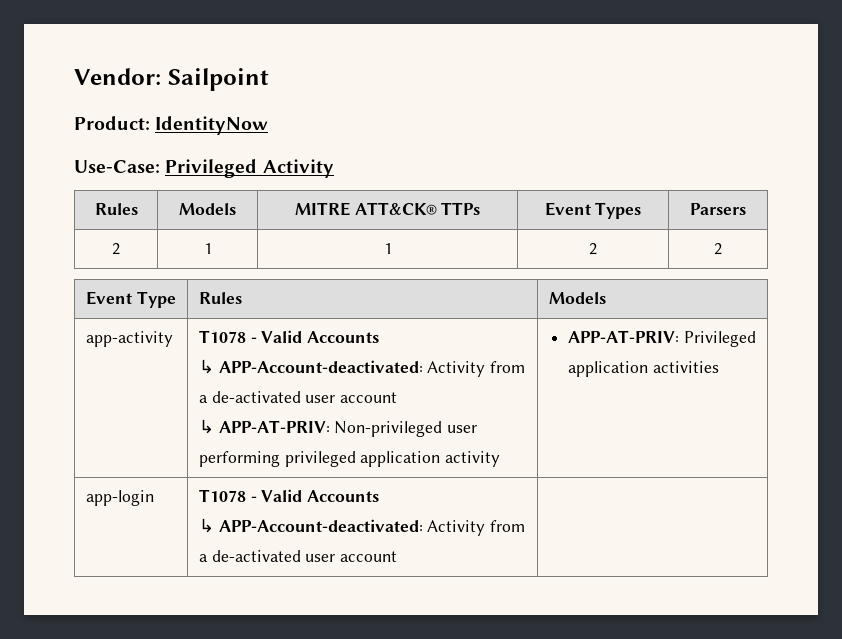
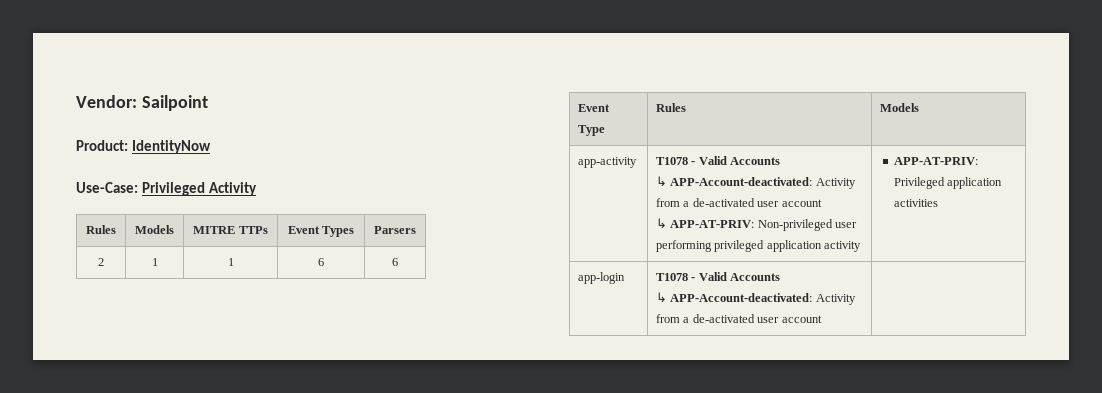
- Rules | Models | MITRE ATT&CK® TTPs | Event Types | Parsers
+ Rules | Models | MITRE TTPs | Event Types | Parsers
- 2 | 1 | 1 | 2 | 2
+ 2 | 1 | 1 | 6 | 6

